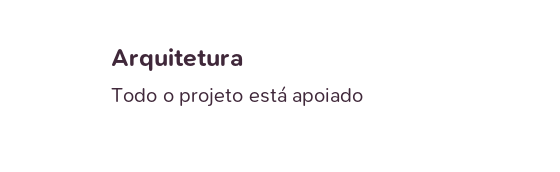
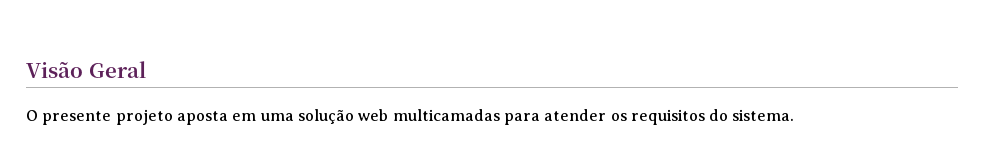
- Arquitetura
- Todo o projeto está apoiado
+ Visão Geral
+ O presente projeto aposta em uma solução web multicamadas para atender os requisitos do sistema.

